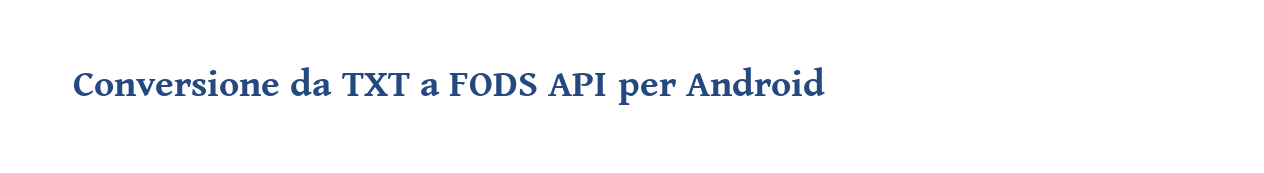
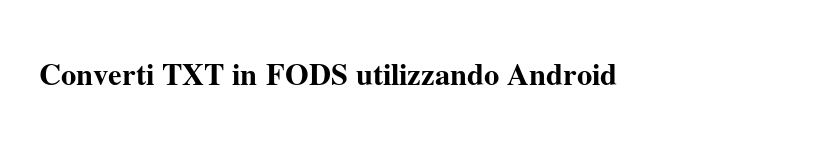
- Conversione da TXT a FODS API per Android
+ Converti TXT in FODS utilizzando Android

